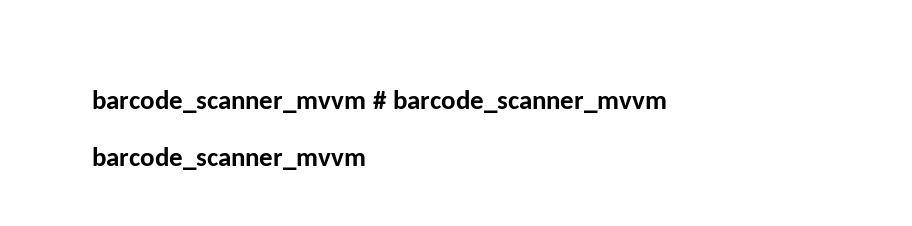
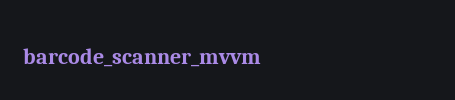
- barcode_scanner_mvvm # barcode_scanner_mvvm

